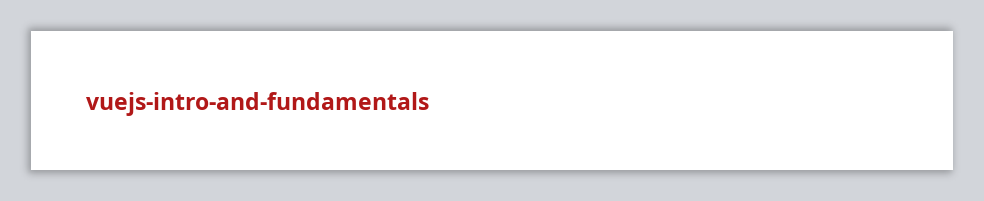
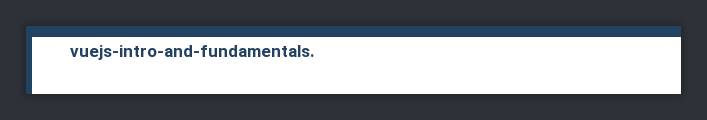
- vuejs-intro-and-fundamentals
+ vuejs-intro-and-fundamentals.

